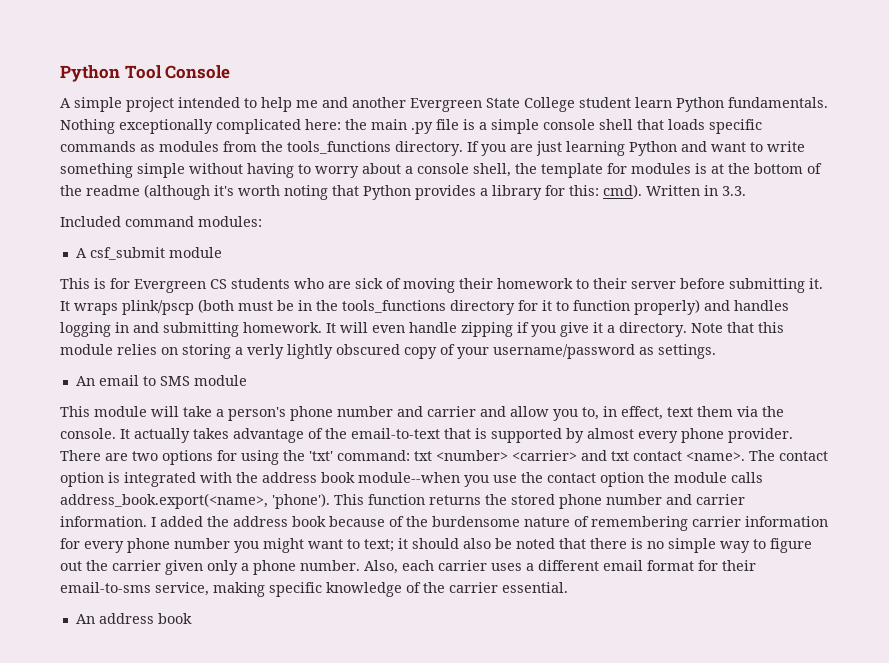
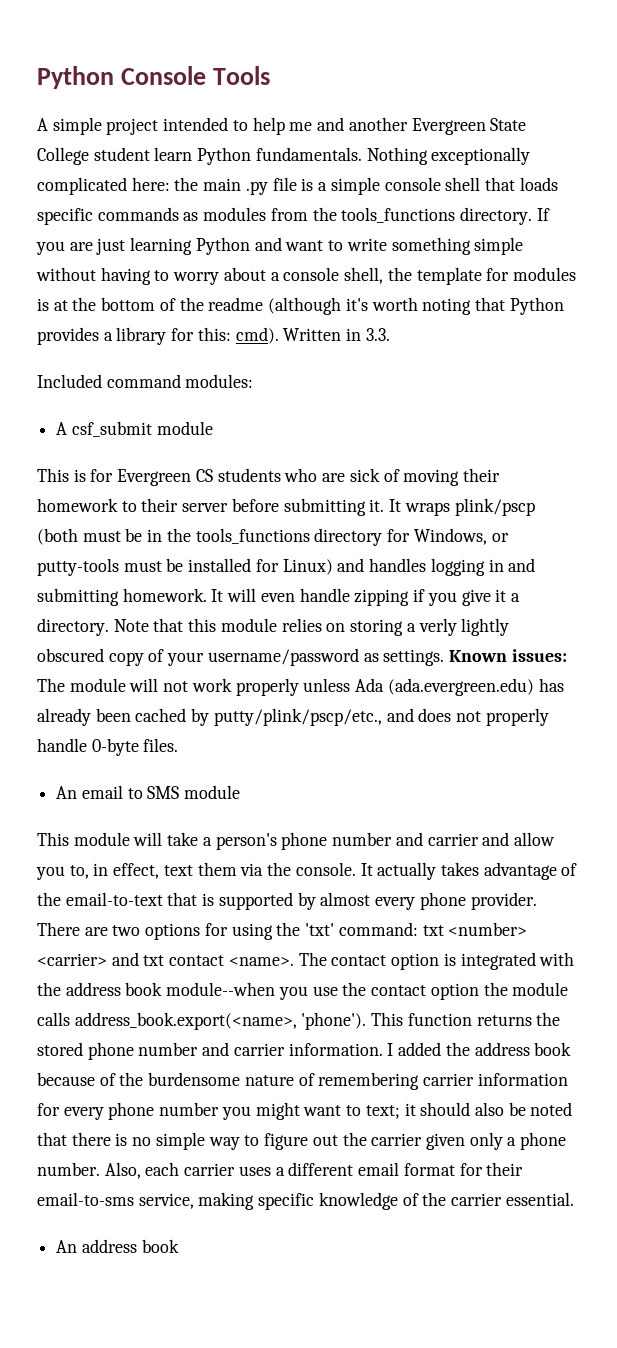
- Python Tool Console
+ Python Console Tools
- It wraps plink/pscp (both must be in the tools_functions directory for it to function properly) and handles logging in and submitting homework.
+ It wraps plink/pscp (both must be in the tools_functions directory for Windows, or putty-tools must be installed for Linux) and handles logging in and submitting homework.
+ Known issues: The module will not work properly unless Ada (ada.evergreen.edu) has already been cached by putty/plink/pscp/etc., and does not properly handle 0-byte files.

